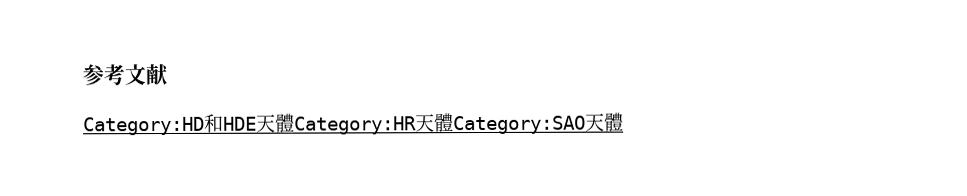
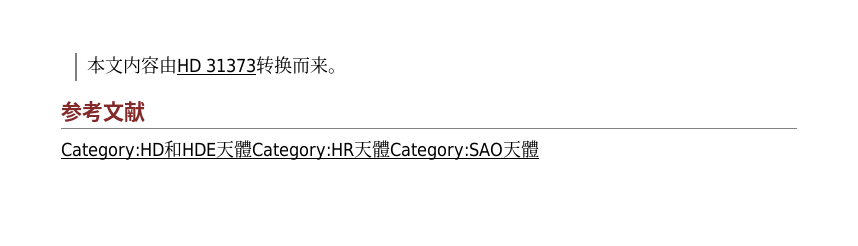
+ 本文内容由HD 31373转换而来。

